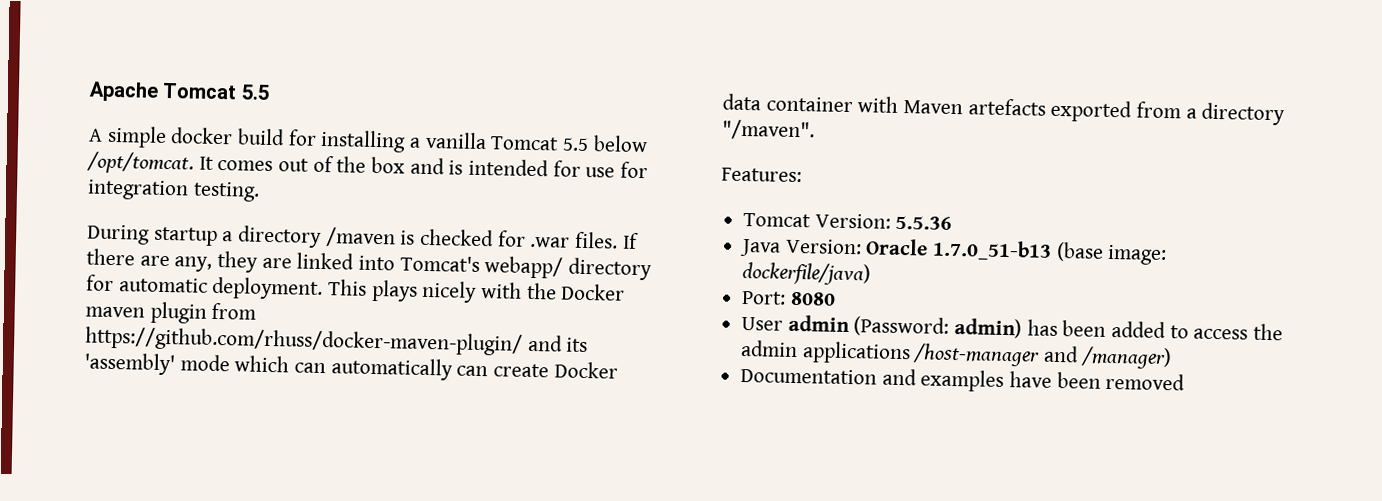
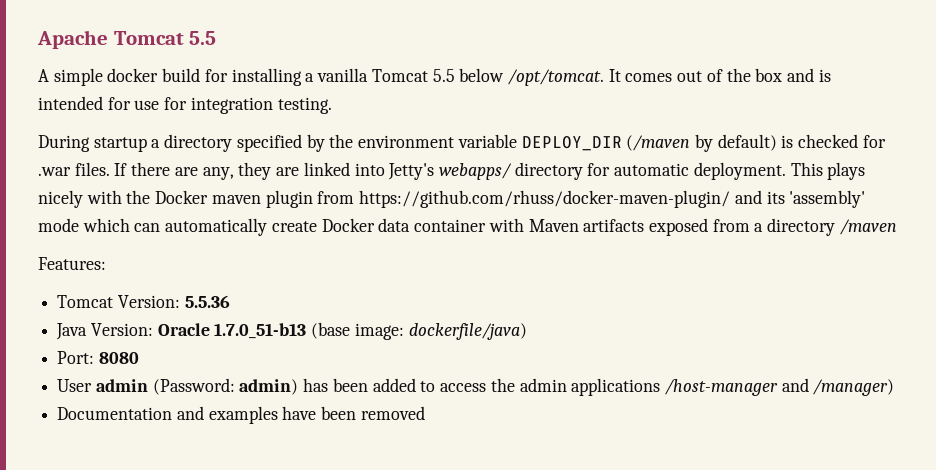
- During startup a directory /maven is checked for .war files.
+ During startup a directory specified by the environment variable DEPLOY_DIR (/maven by default) is checked for .war files.
- If there are any, they are linked into Tomcat's webapp/ directory for automatic deployment.
+ If there are any, they are linked into Jetty's webapps/ directory for automatic deployment.
- This plays nicely with the Docker maven plugin from https://github.com/rhuss/docker-maven-plugin/ and its 'assembly' mode which can automatically can create Docker data container with Maven artefacts exported from a directory "/maven".
+ This plays nicely with the Docker maven plugin from https://github.com/rhuss/docker-maven-plugin/ and its 'assembly' mode which can automatically create Docker data container with Maven artifacts exposed from a directory /maven

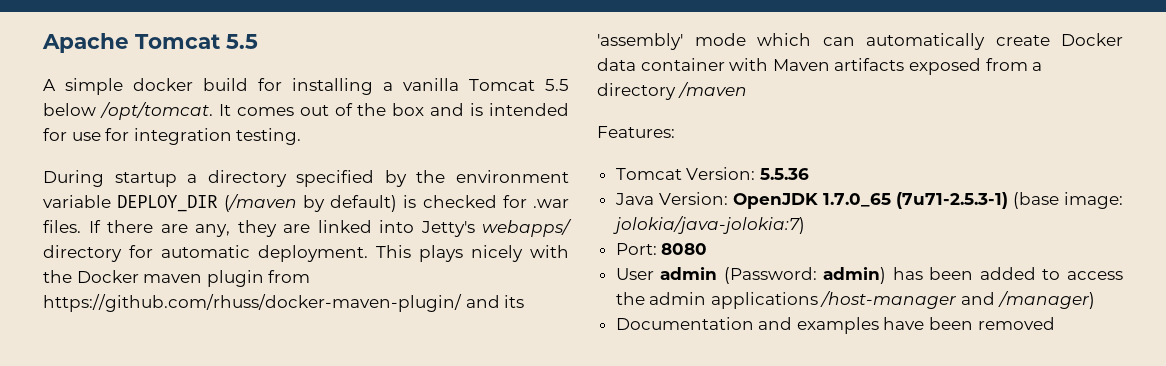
- Java Version: Oracle 1.7.0_51-b13 (base image: dockerfile/java)
+ Java Version: OpenJDK 1.7.0_65 (7u71-2.5.3-1) (base image: jolokia/java-jolokia:7)

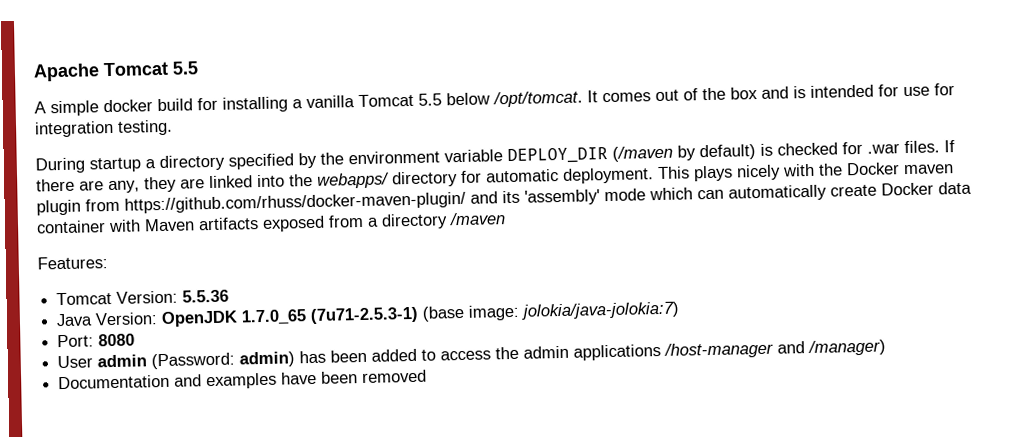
- If there are any, they are linked into Jetty's webapps/ directory for automatic deployment.
+ If there are any, they are linked into the webapps/ directory for automatic deployment.

